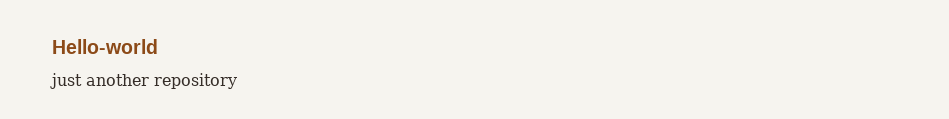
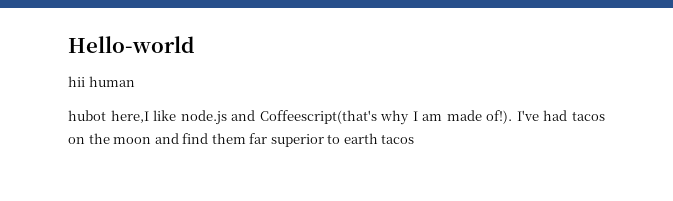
- just another repository
+ hii human
+ hubot here,I like node.js and Coffeescript(that's why I am made of!). I've had tacos on the moon and find them far superior to earth tacos

